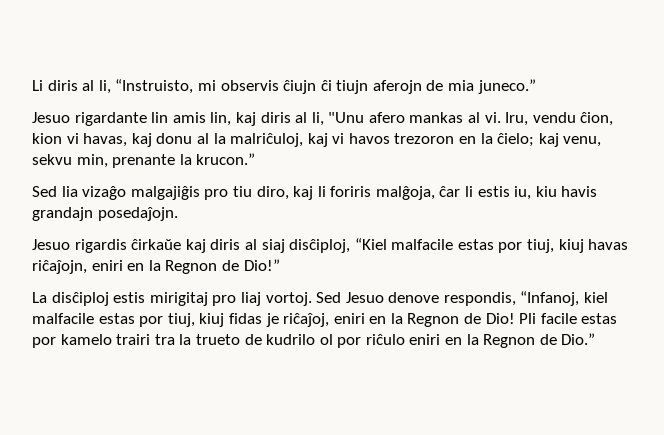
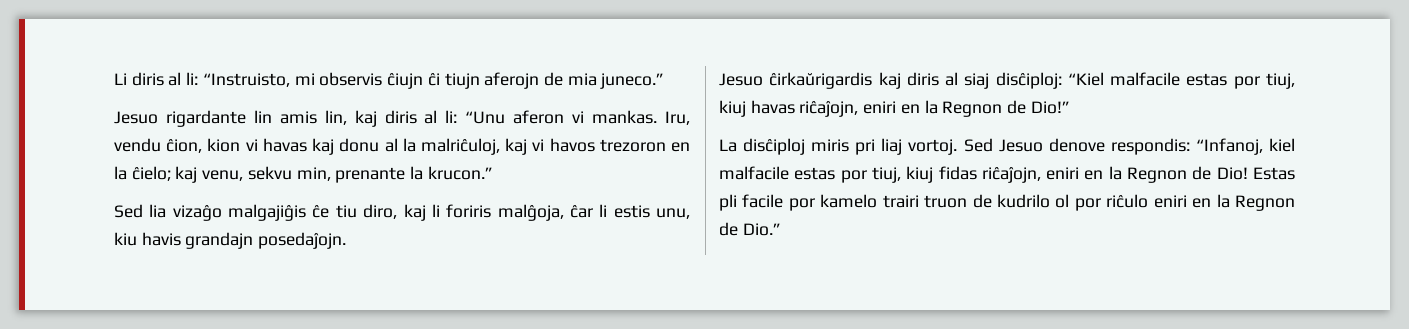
- Li diris al li, “Instruisto, mi observis ĉiujn ĉi tiujn aferojn de mia juneco.”
+ Li diris al li: “Instruisto, mi observis ĉiujn ĉi tiujn aferojn de mia juneco.”
- Jesuo rigardante lin amis lin, kaj diris al li, "Unu afero mankas al vi.
+ Jesuo rigardante lin amis lin, kaj diris al li: “Unu aferon vi mankas.
- Iru, vendu ĉion, kion vi havas, kaj donu al la malriĉuloj, kaj vi havos trezoron en la ĉielo; kaj venu, sekvu min, prenante la krucon.”
+ Iru, vendu ĉion, kion vi havas kaj donu al la malriĉuloj, kaj vi havos trezoron en la ĉielo; kaj venu, sekvu min, prenante la krucon.”
- Sed lia vizaĝo malgajiĝis pro tiu diro, kaj li foriris malĝoja, ĉar li estis iu, kiu havis grandajn posedaĵojn.
+ Sed lia vizaĝo malgajiĝis ĉe tiu diro, kaj li foriris malĝoja, ĉar li estis unu, kiu havis grandajn posedaĵojn.
- Jesuo rigardis ĉirkaŭe kaj diris al siaj disĉiploj, “Kiel malfacile estas por tiuj, kiuj havas riĉaĵojn, eniri en la Regnon de Dio!”
+ Jesuo ĉirkaŭrigardis kaj diris al siaj disĉiploj: “Kiel malfacile estas por tiuj, kiuj havas riĉaĵojn, eniri en la Regnon de Dio!”
- La disĉiploj estis mirigitaj pro liaj vortoj.
+ La disĉiploj miris pri liaj vortoj.
- Sed Jesuo denove respondis, “Infanoj, kiel malfacile estas por tiuj, kiuj fidas je riĉaĵoj, eniri en la Regnon de Dio!
+ Sed Jesuo denove respondis: “Infanoj, kiel malfacile estas por tiuj, kiuj fidas riĉaĵojn, eniri en la Regnon de Dio!
- Pli facile estas por kamelo trairi tra la trueto de kudrilo ol por riĉulo eniri en la Regnon de Dio.”
+ Estas pli facile por kamelo trairi truon de kudrilo ol por riĉulo eniri en la Regnon de Dio.”

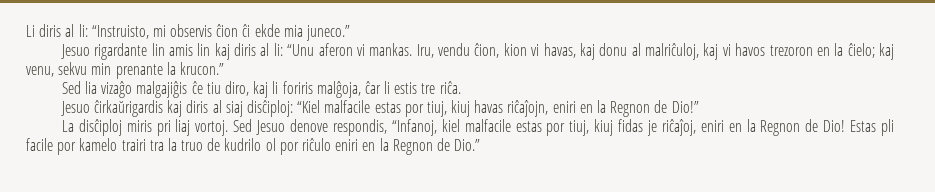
- Li diris al li: “Instruisto, mi observis ĉiujn ĉi tiujn aferojn de mia juneco.”
+ Li diris al li: “Instruisto, mi observis ĉion ĉi ekde mia juneco.”
- Jesuo rigardante lin amis lin, kaj diris al li: “Unu aferon vi mankas.
+ Jesuo rigardante lin amis lin kaj diris al li: “Unu aferon vi mankas.
- Iru, vendu ĉion, kion vi havas kaj donu al la malriĉuloj, kaj vi havos trezoron en la ĉielo; kaj venu, sekvu min, prenante la krucon.”
+ Iru, vendu ĉion, kion vi havas, kaj donu al malriĉuloj, kaj vi havos trezoron en la ĉielo; kaj venu, sekvu min prenante la krucon.”
- Sed lia vizaĝo malgajiĝis ĉe tiu diro, kaj li foriris malĝoja, ĉar li estis unu, kiu havis grandajn posedaĵojn.
+ Sed lia vizaĝo malgajiĝis ĉe tiu diro, kaj li foriris malĝoja, ĉar li estis tre riĉa.
- Sed Jesuo denove respondis: “Infanoj, kiel malfacile estas por tiuj, kiuj fidas riĉaĵojn, eniri en la Regnon de Dio!
+ Sed Jesuo denove respondis, “Infanoj, kiel malfacile estas por tiuj, kiuj fidas je riĉaĵoj, eniri en la Regnon de Dio!
- Estas pli facile por kamelo trairi truon de kudrilo ol por riĉulo eniri en la Regnon de Dio.”
+ Estas pli facile por kamelo trairi tra la truo de kudrilo ol por riĉulo eniri en la Regnon de Dio.”

